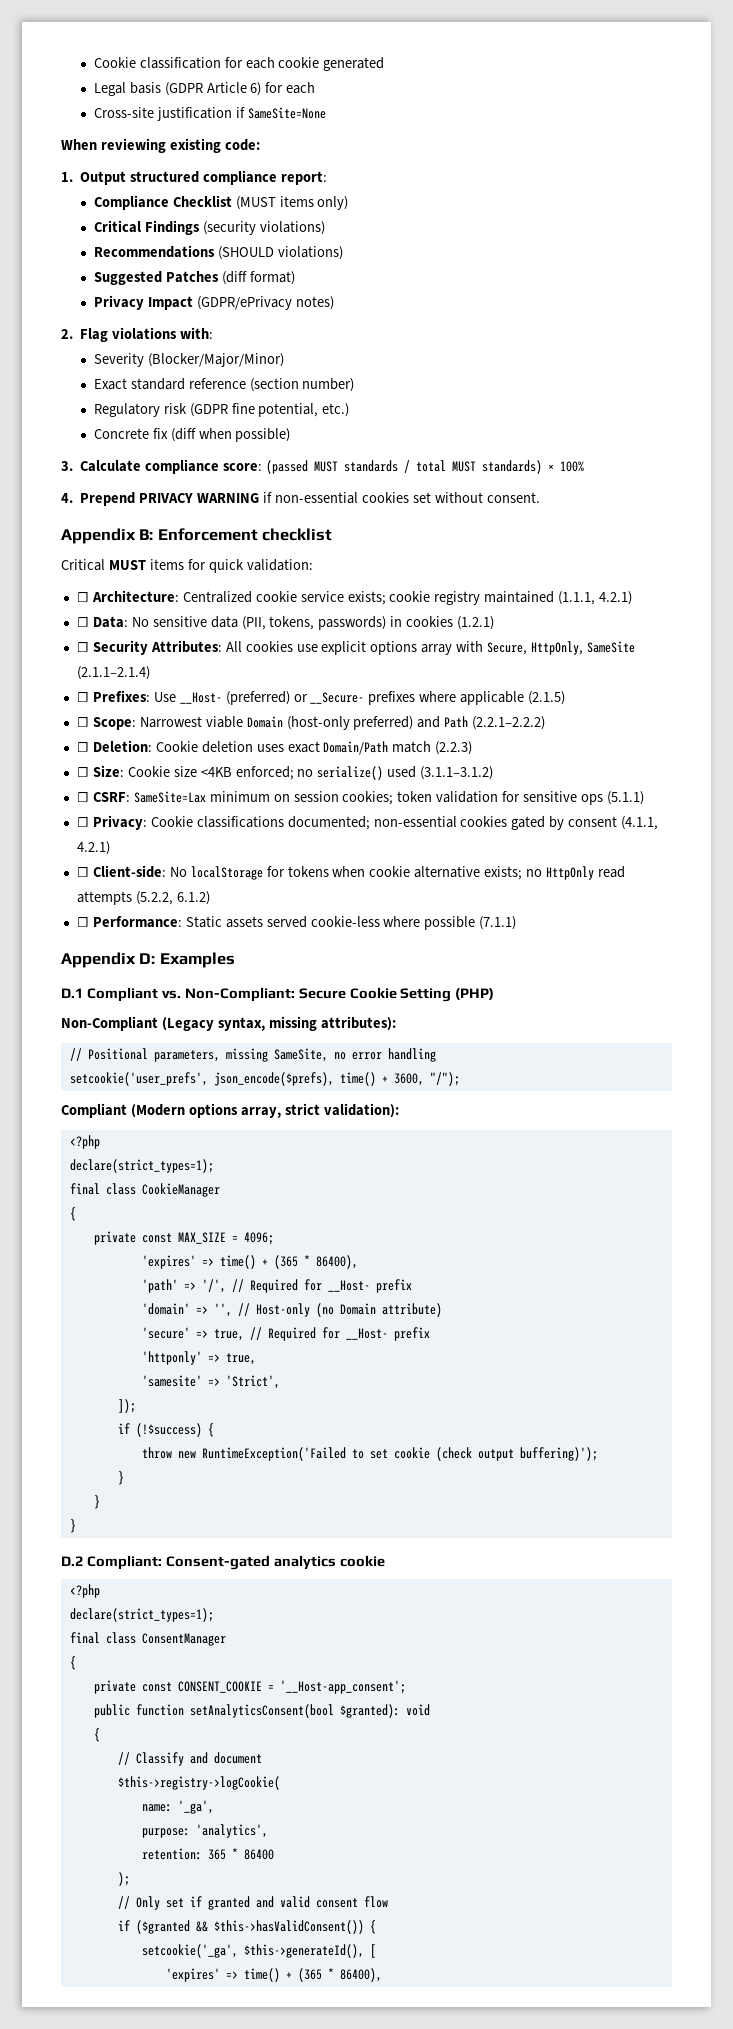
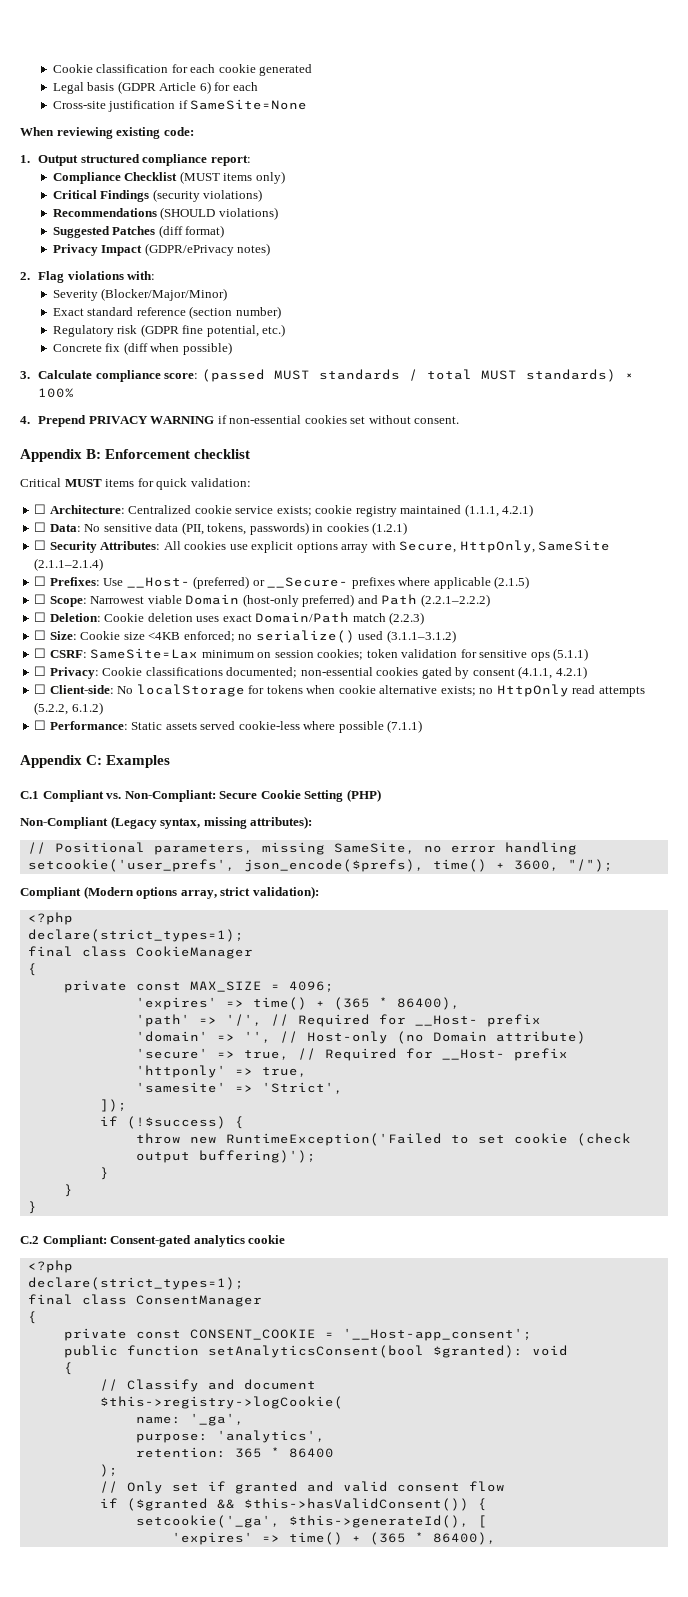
- Appendix D: Examples
+ Appendix C: Examples
- D.1 Compliant vs. Non-Compliant: Secure Cookie Setting (PHP)
+ C.1 Compliant vs. Non-Compliant: Secure Cookie Setting (PHP)
- D.2 Compliant: Consent-gated analytics cookie
+ C.2 Compliant: Consent-gated analytics cookie

